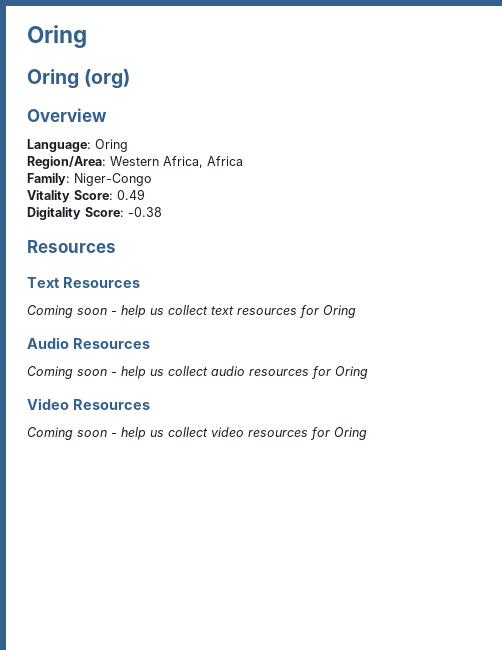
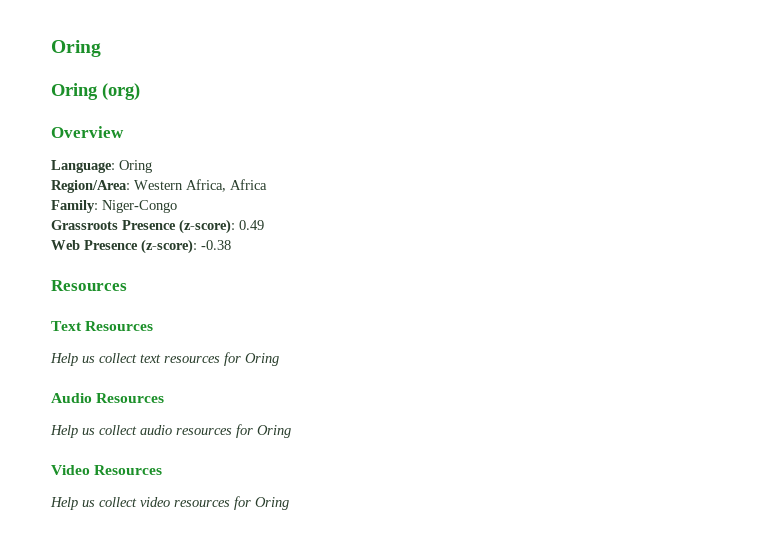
- Vitality Score: 0.49
- Digitality Score: -0.38
+ Grassroots Presence (z-score): 0.49
+ Web Presence (z-score): -0.38
- Coming soon - help us collect text resources for Oring
+ Help us collect text resources for Oring
- Coming soon - help us collect audio resources for Oring
+ Help us collect audio resources for Oring
- Coming soon - help us collect video resources for Oring
+ Help us collect video resources for Oring

